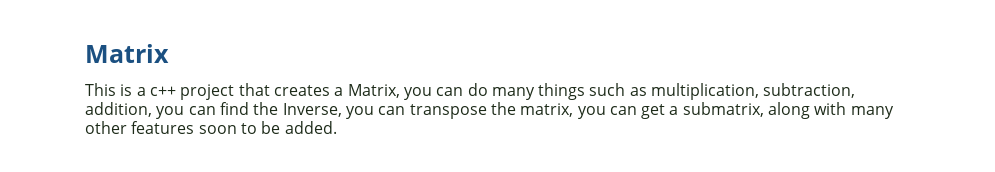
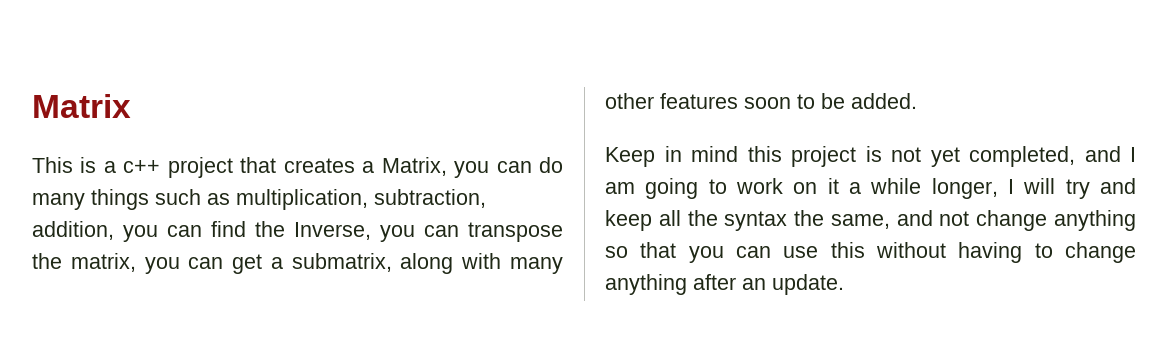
+ Keep in mind this project is not yet completed, and I am going to work on it a while longer, I will try and keep all the syntax the same, and not change anything so that you can use this without having to change anything after an update.

